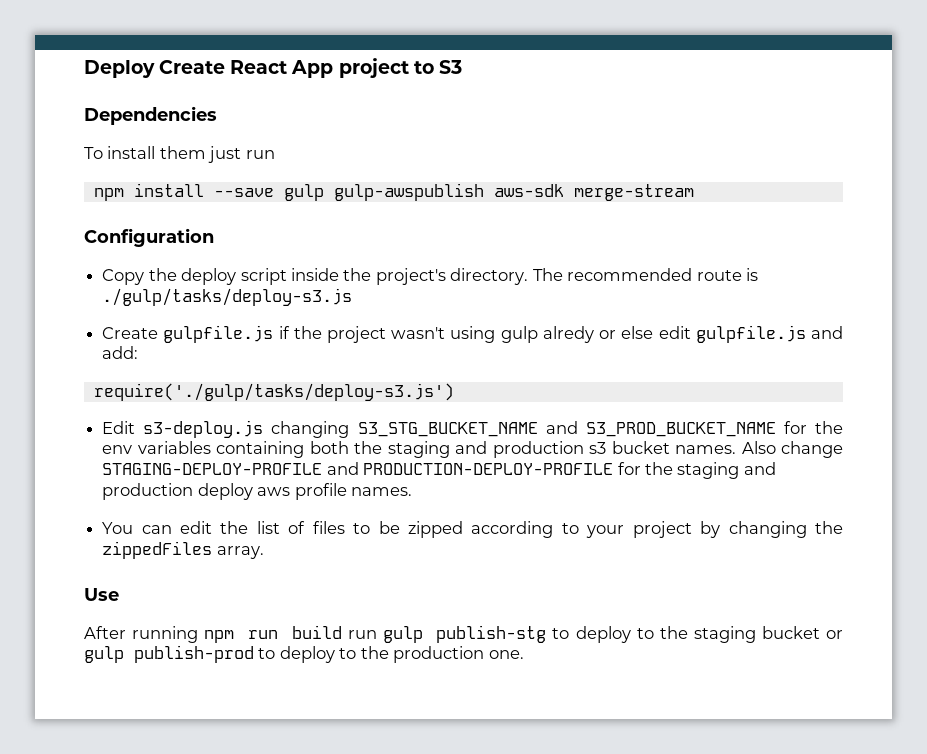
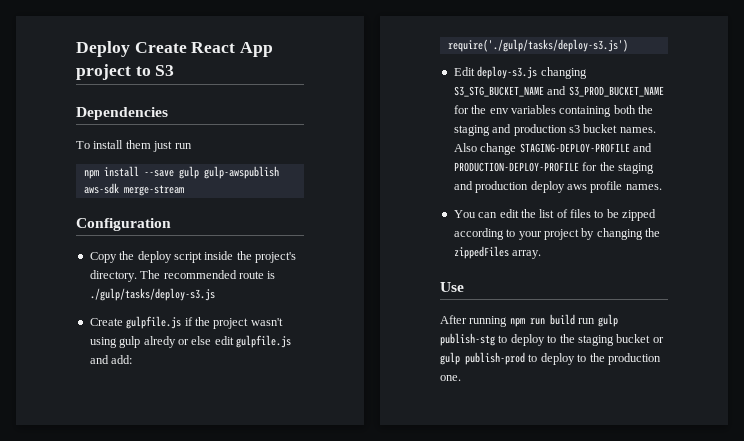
- Edit s3-deploy.js changing S3_STG_BUCKET_NAME and S3_PROD_BUCKET_NAME for the env variables containing both the staging and production s3 bucket names.
+ Edit deploy-s3.js changing S3_STG_BUCKET_NAME and S3_PROD_BUCKET_NAME for the env variables containing both the staging and production s3 bucket names.

